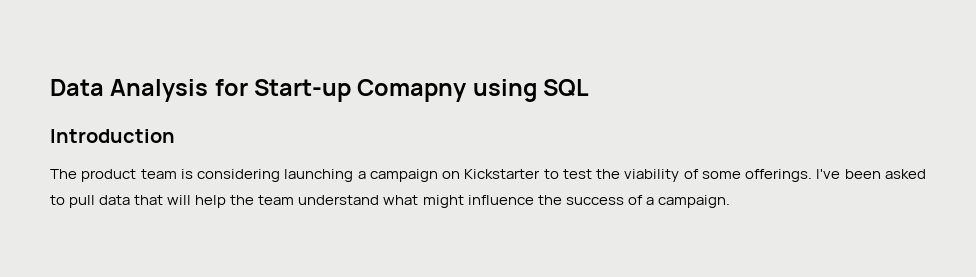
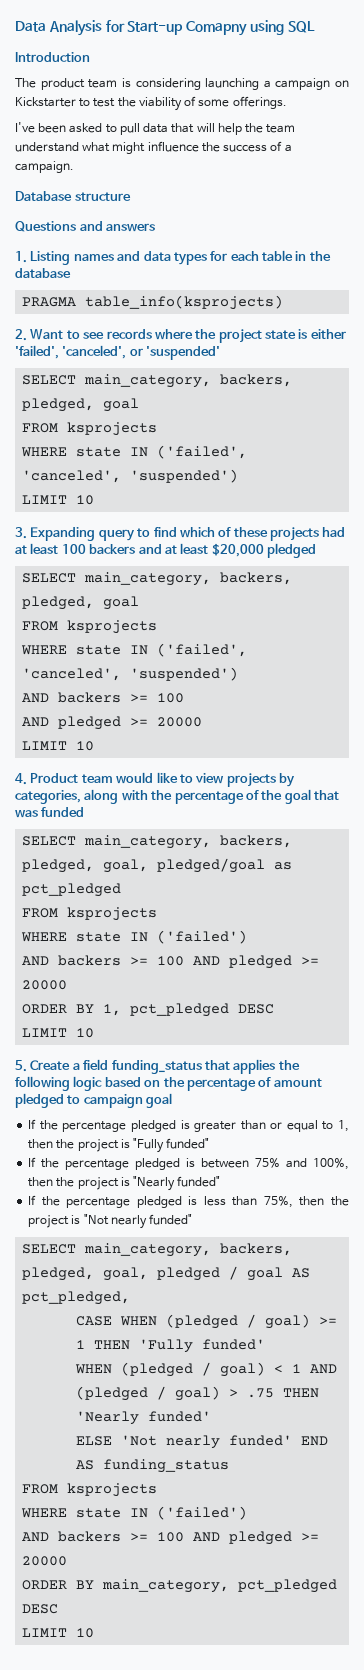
- The product team is considering launching a campaign on Kickstarter to test the viability of some offerings. I've been asked to pull data that will help the team understand what might influence the success of a campaign.
+ The product team is considering launching a campaign on Kickstarter to test the viability of some offerings.
+ I've been asked to pull data that will help the team understand what might influence the success of a campaign.
+ Database structure
+ Questions and answers
+ 1. Listing names and data types for each table in the database
+ PRAGMA table_info(ksprojects)
+ 2. Want to see records where the project state is either 'failed', 'canceled', or 'suspended'
+ SELECT main_category, backers, pledged, goal
+ FROM ksprojects
+ WHERE state IN ('failed', 'canceled', 'suspended')
+ LIMIT 10
+ 3. Expanding query to find which of these projects had at least 100 backers and at least $20,000 pledged
+ SELECT main_category, backers, pledged, goal
+ FROM ksprojects
+ WHERE state IN ('failed', 'canceled', 'suspended')
+ AND backers >= 100
+ AND pledged >= 20000
+ LIMIT 10
+ 4. Product team would like to view projects by categories, along with the percentage of the goal that was funded
+ SELECT main_category, backers, pledged, goal, pledged/goal as pct_pledged
+ FROM ksprojects
+ WHERE state IN ('failed')
+ AND backers >= 100 AND pledged >= 20000
+ ORDER BY 1, pct_pledged DESC
+ LIMIT 10
+ 5. Create a field funding_status that applies the following logic based on the percentage of amount pledged to campaign goal
+ If the percentage pledged is greater than or equal to 1, then the project is "Fully funded"
+ If the percentage pledged is between 75% and 100%, then the project is "Nearly funded"
+ If the percentage pledged is less than 75%, then the project is "Not nearly funded"
+ SELECT main_category, backers, pledged, goal, pledged / goal AS pct_pledged,
+ CASE WHEN (pledged / goal) >= 1 THEN 'Fully funded'
+ WHEN (pledged / goal) < 1 AND (pledged / goal) > .75 THEN 'Nearly funded'
+ ELSE 'Not nearly funded' END AS funding_status
+ FROM ksprojects
+ WHERE state IN ('failed')
+ AND backers >= 100 AND pledged >= 20000
+ ORDER BY main_category, pct_pledged DESC
+ LIMIT 10

